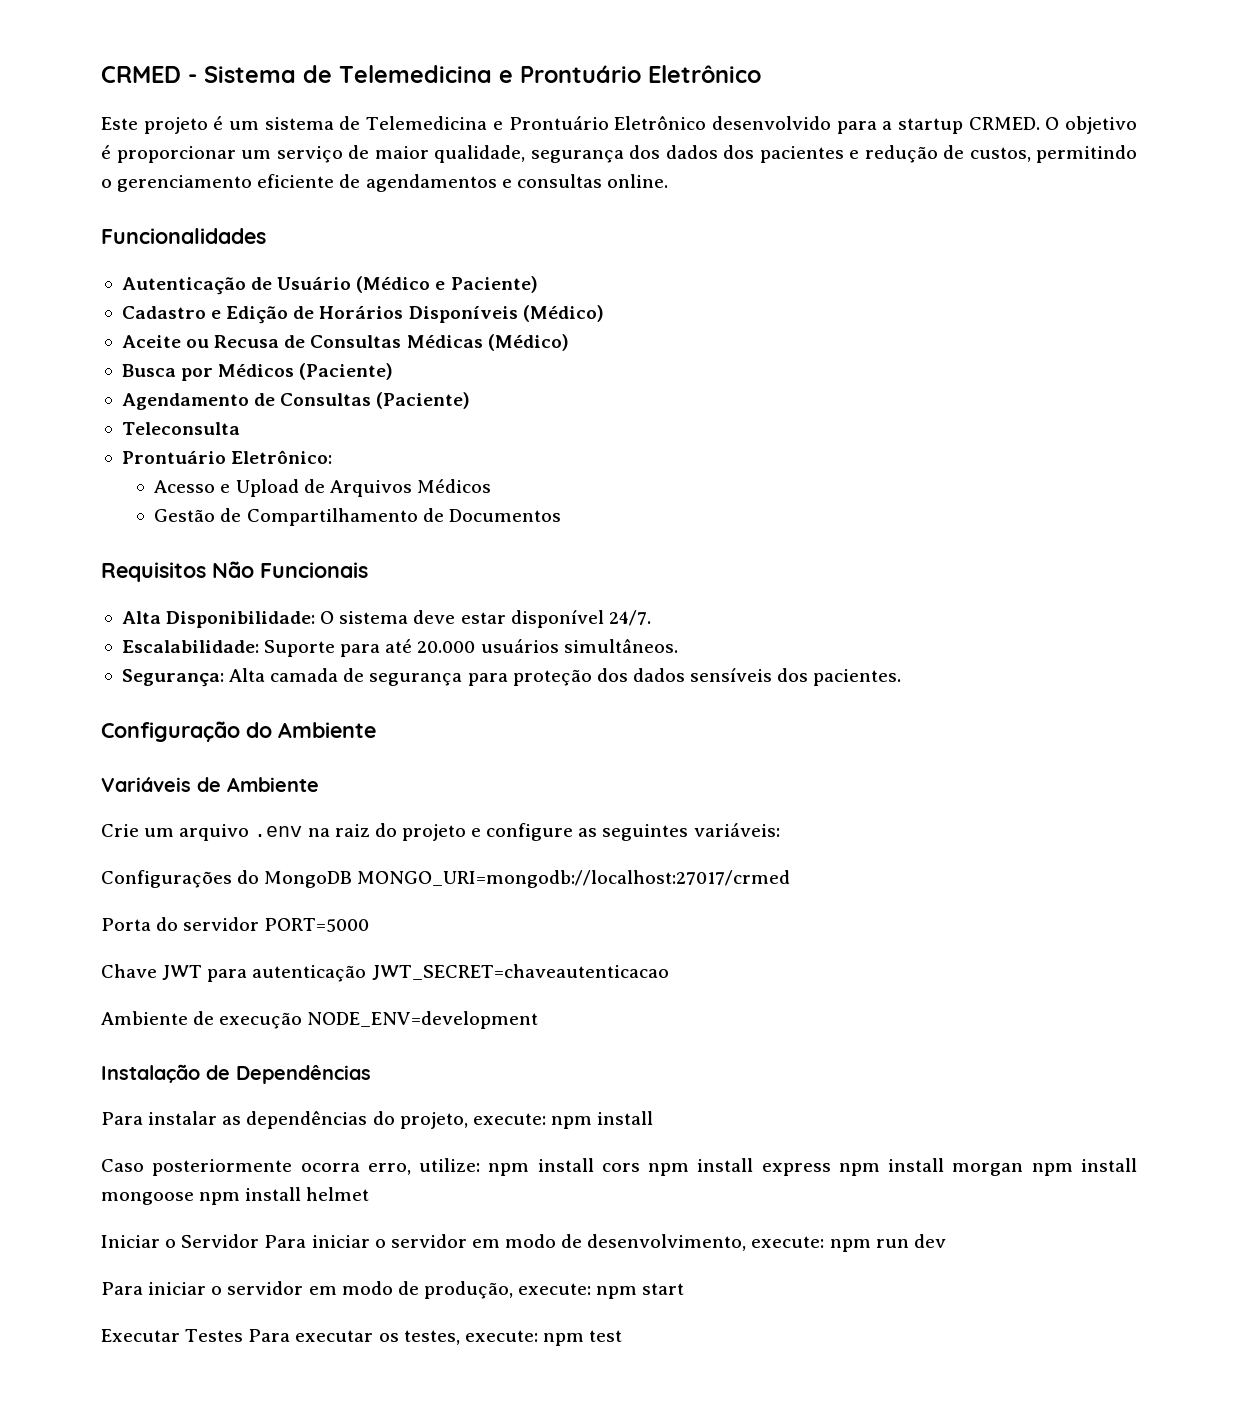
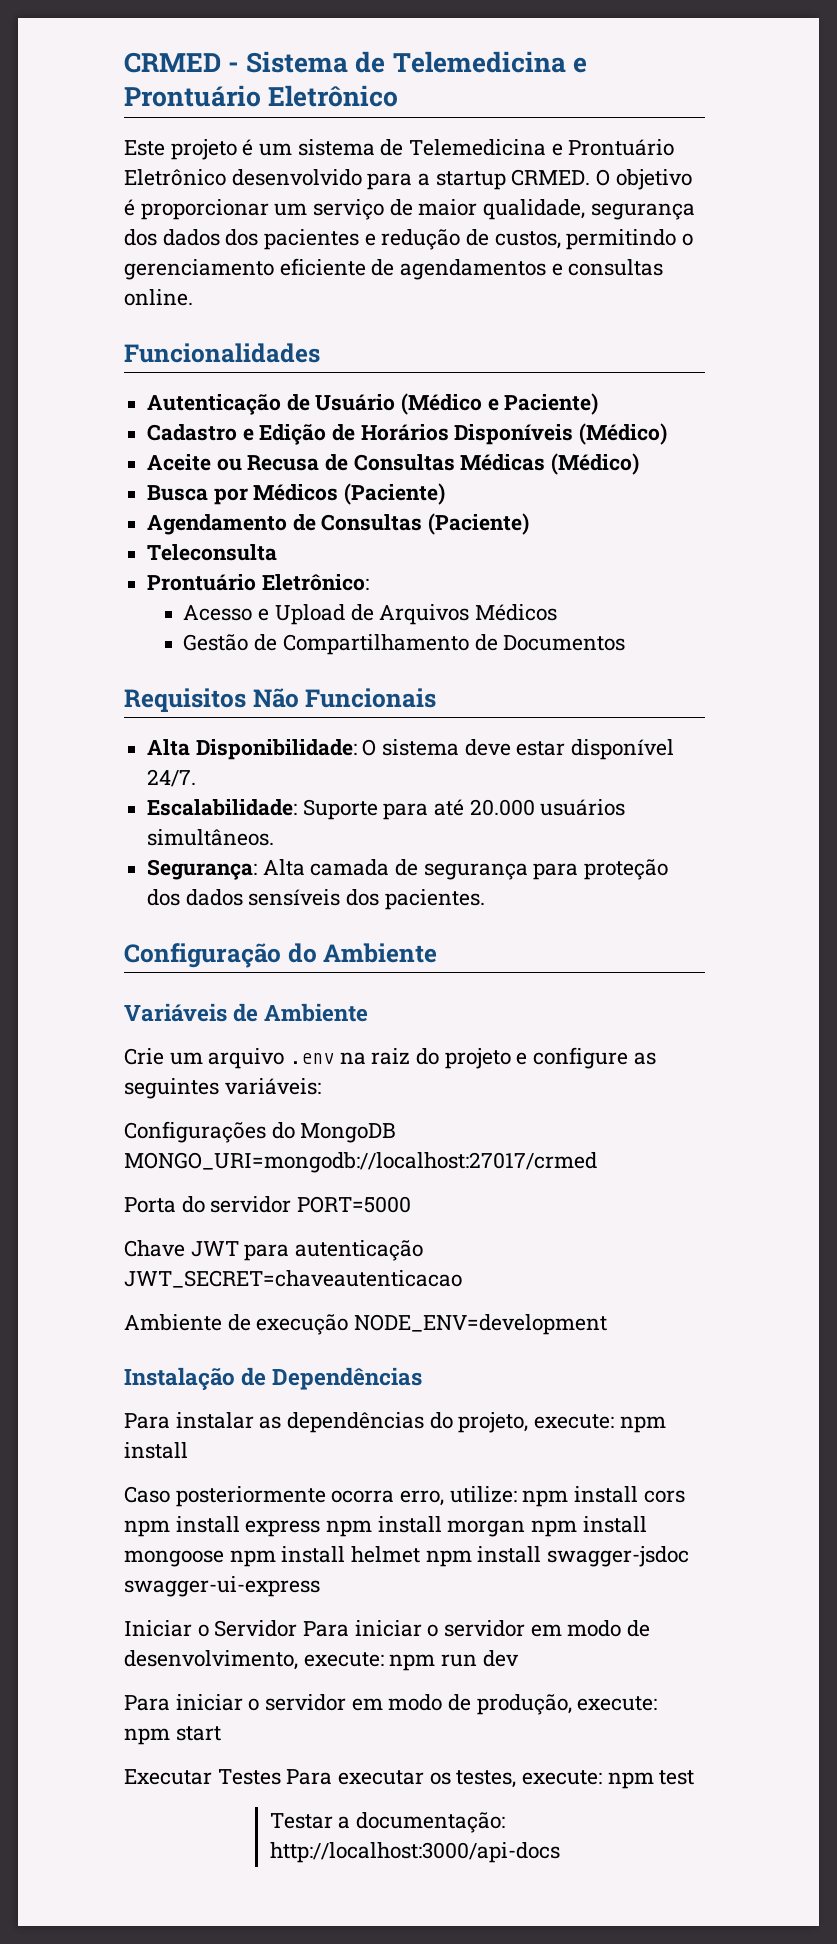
- Caso posteriormente ocorra erro, utilize: npm install cors npm install express npm install morgan npm install mongoose npm install helmet
+ Caso posteriormente ocorra erro, utilize: npm install cors npm install express npm install morgan npm install mongoose npm install helmet npm install swagger-jsdoc swagger-ui-express
+ Testar a documentação: http://localhost:3000/api-docs

